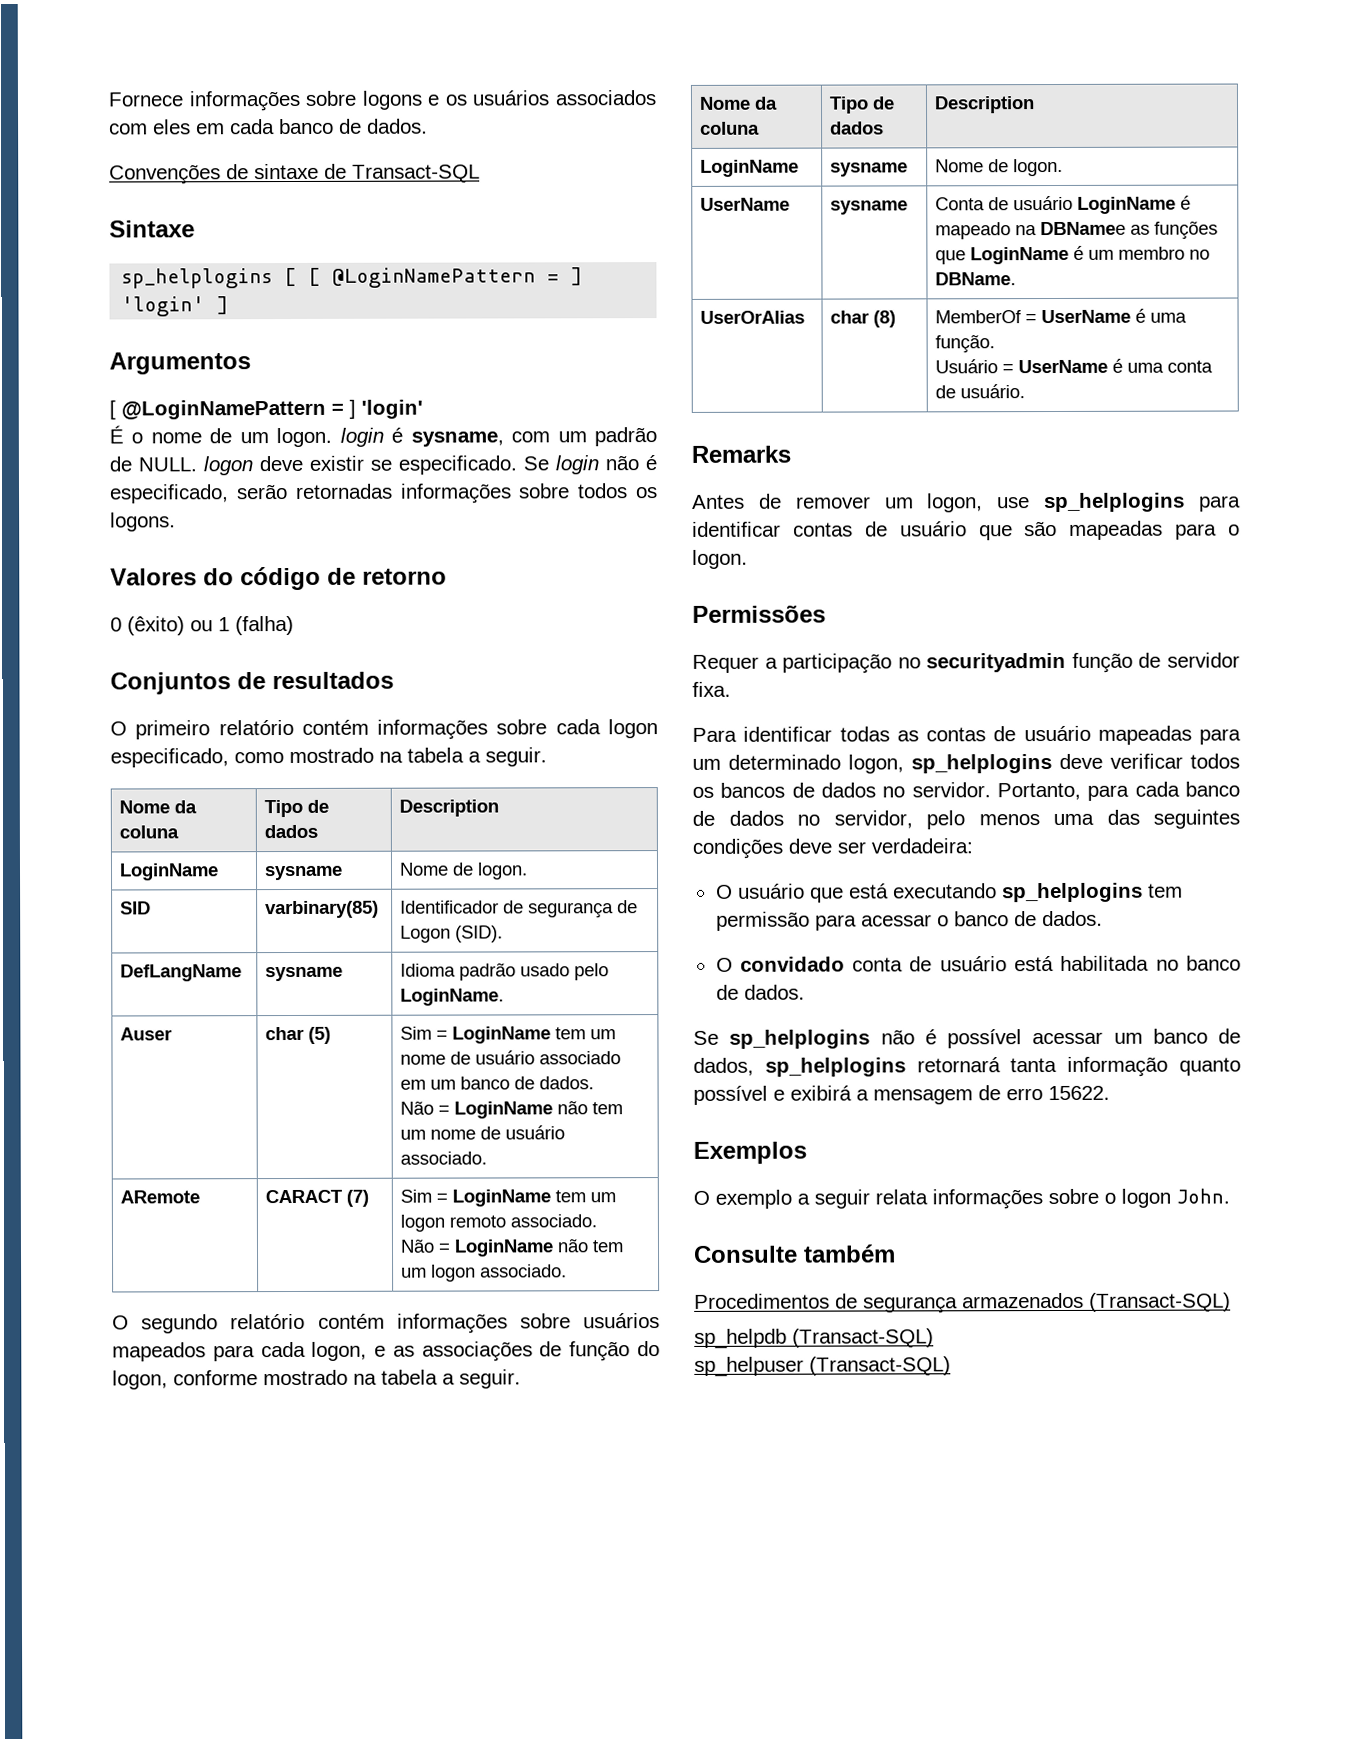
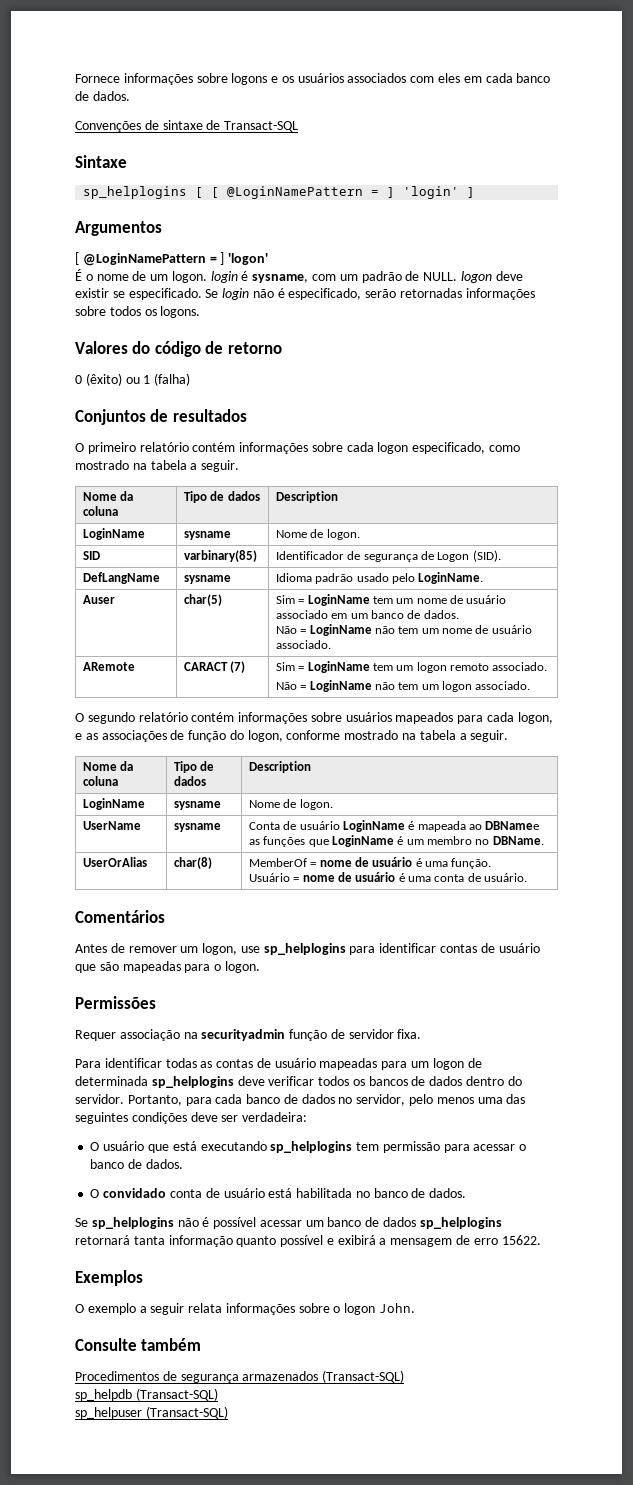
  Argumentos
- [ @LoginNamePattern = ] 'login'
+ [ @LoginNamePattern = ] 'logon'
- Auser | char (5) | Sim = LoginName tem um nome de usuário associado em um banco de dados.
+ Auser | char(5) | Sim = LoginName tem um nome de usuário associado em um banco de dados.
- UserName | sysname | Conta de usuário LoginName é mapeado na DBNamee as funções que LoginName é um membro no DBName.
+ UserName | sysname | Conta de usuário LoginName é mapeada ao DBNamee as funções que LoginName é um membro no DBName.
- UserOrAlias | char (8) | MemberOf = UserName é uma função.
- Usuário = UserName é uma conta de usuário.
+ UserOrAlias | char(8) | MemberOf = nome de usuário é uma função.
+ Usuário = nome de usuário é uma conta de usuário.
- Remarks
+ Comentários
- Requer a participação no securityadmin função de servidor fixa.
+ Requer associação na securityadmin função de servidor fixa.
- Para identificar todas as contas de usuário mapeadas para um determinado logon, sp_helplogins deve verificar todos os bancos de dados no servidor.
+ Para identificar todas as contas de usuário mapeadas para um logon de determinada sp_helplogins deve verificar todos os bancos de dados dentro do servidor.
- Se sp_helplogins não é possível acessar um banco de dados, sp_helplogins retornará tanta informação quanto possível e exibirá a mensagem de erro 15622.
+ Se sp_helplogins não é possível acessar um banco de dados sp_helplogins retornará tanta informação quanto possível e exibirá a mensagem de erro 15622.

